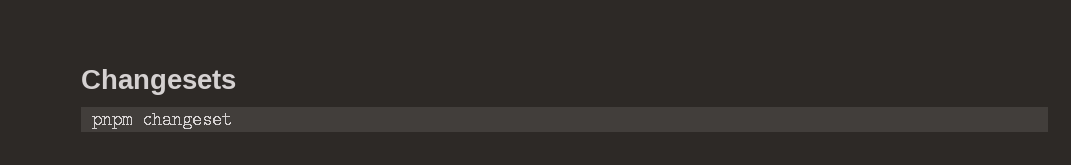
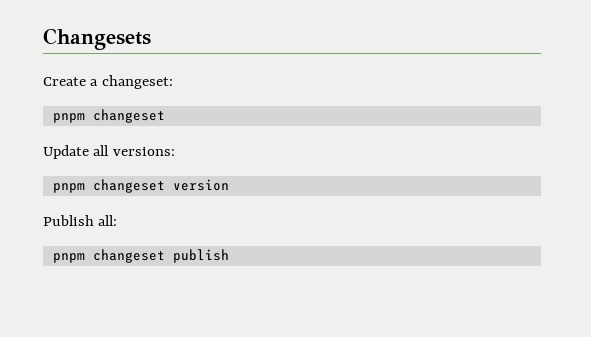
+ Create a changeset:
  pnpm changeset
+ Update all versions:
+ pnpm changeset version
+ Publish all:
+ pnpm changeset publish

